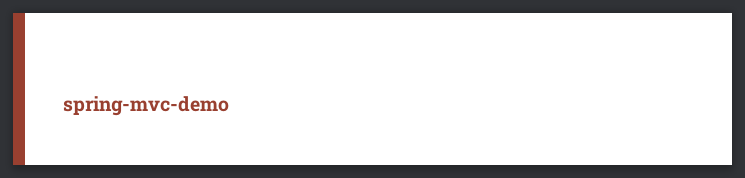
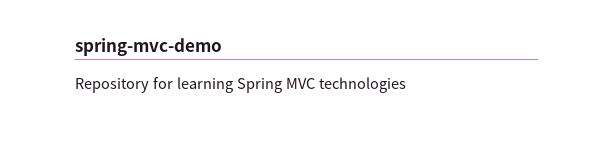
+ Repository for learning Spring MVC technologies

